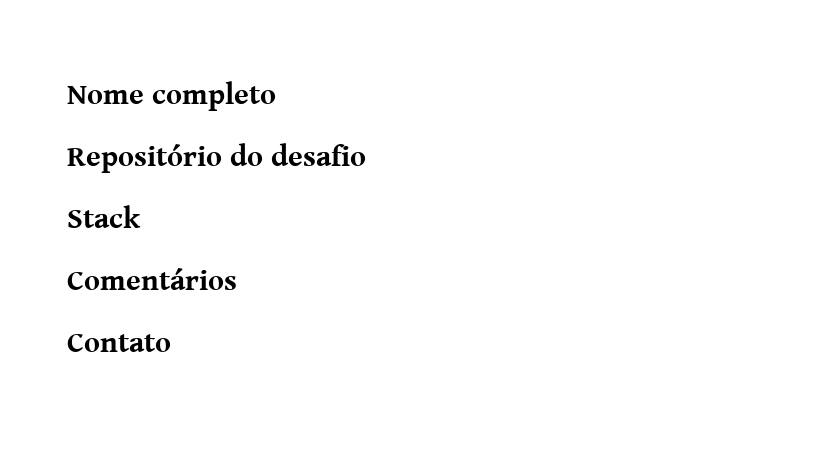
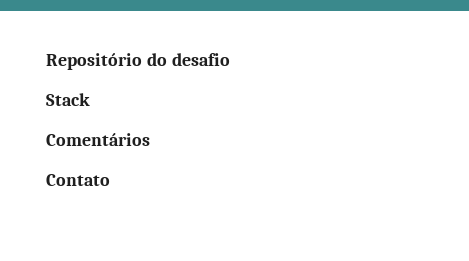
- Nome completo

